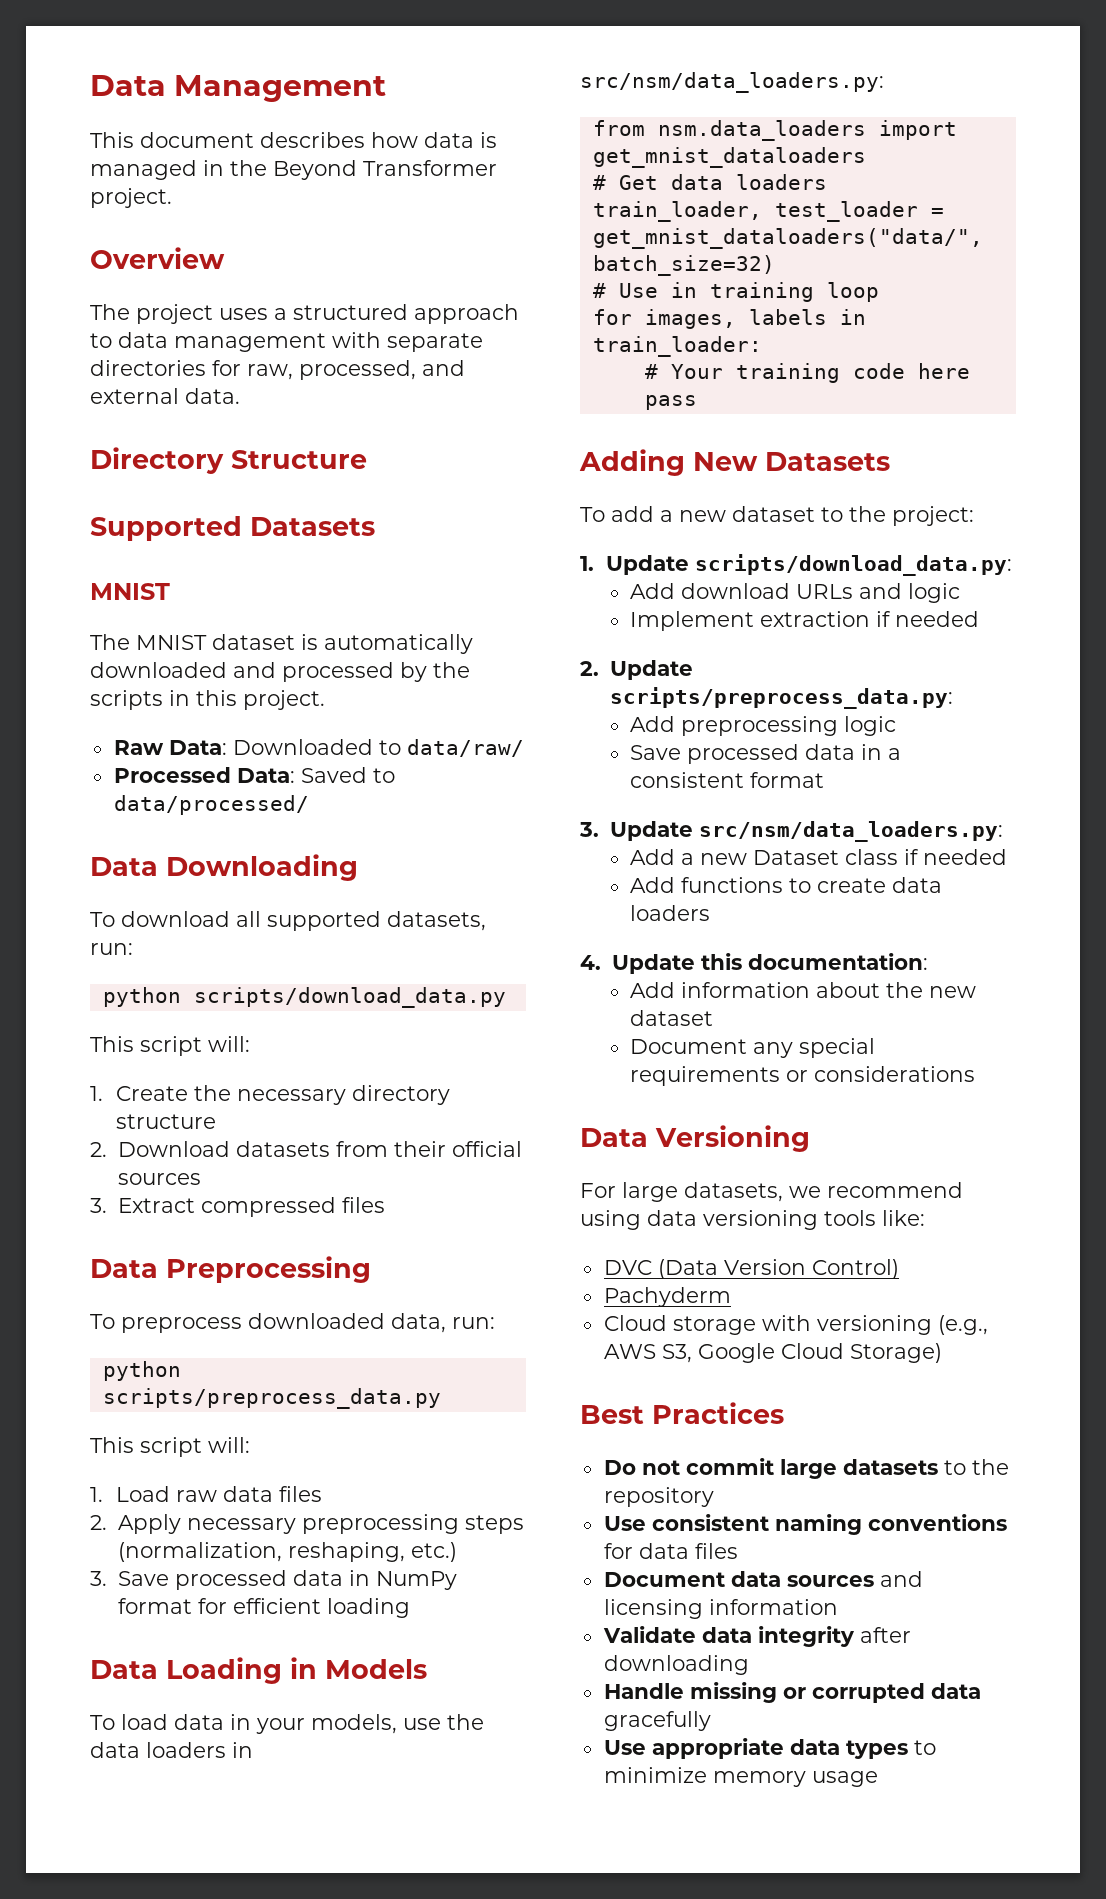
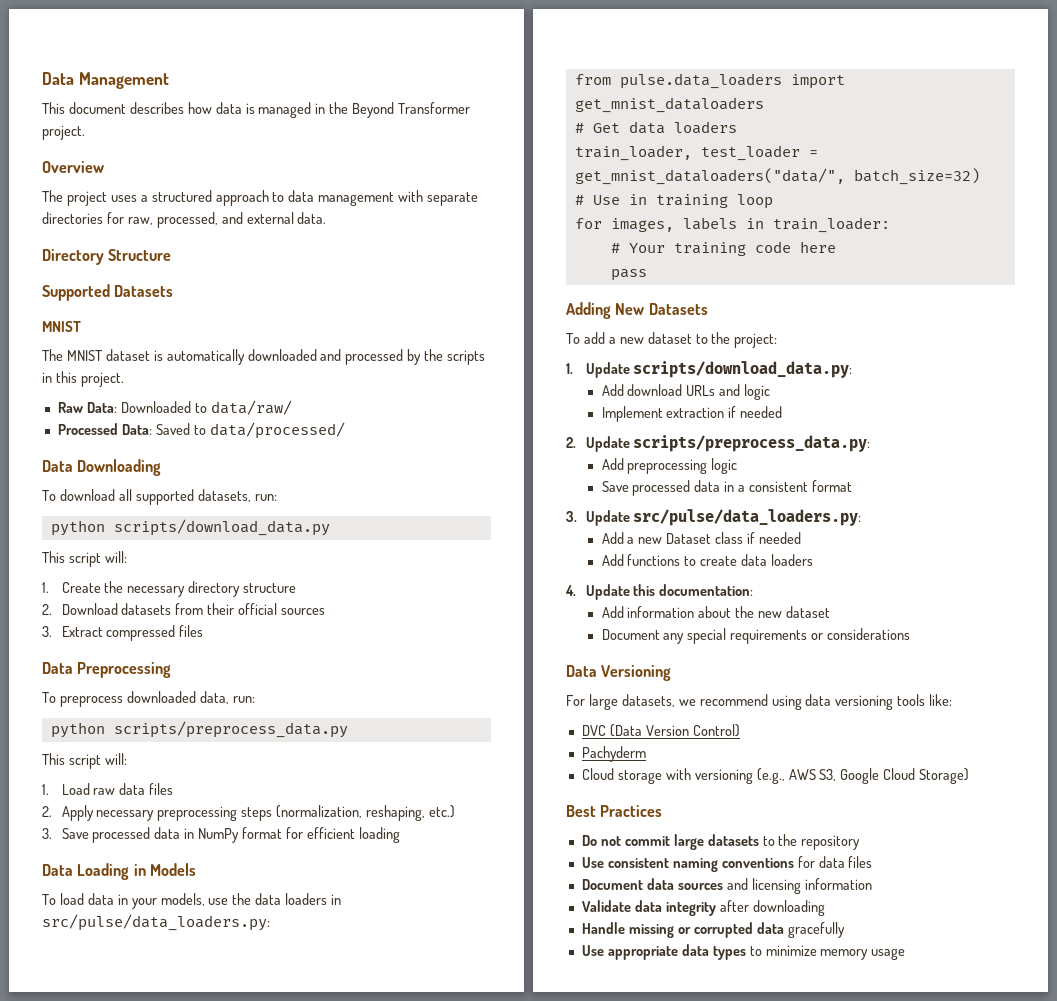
- To load data in your models, use the data loaders in src/nsm/data_loaders.py:
- from nsm.data_loaders import get_mnist_dataloaders
+ To load data in your models, use the data loaders in src/pulse/data_loaders.py:
+ from pulse.data_loaders import get_mnist_dataloaders
- 3. Update src/nsm/data_loaders.py:
+ 3. Update src/pulse/data_loaders.py:

